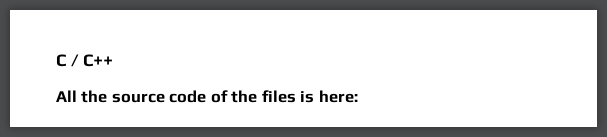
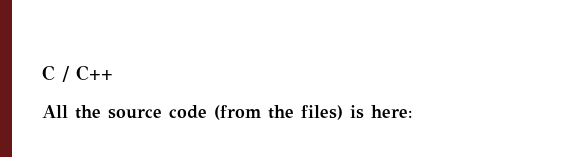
- All the source code of the files is here:
+ All the source code (from the files) is here:

